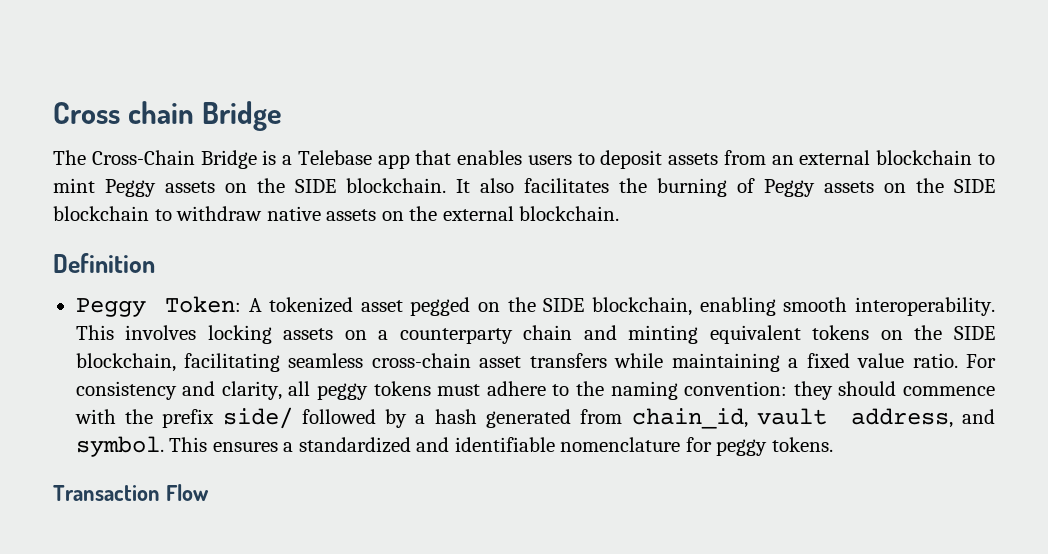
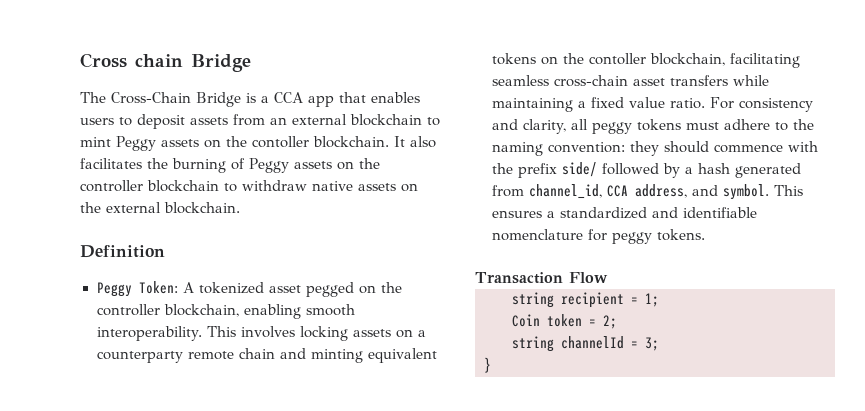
- The Cross-Chain Bridge is a Telebase app that enables users to deposit assets from an external blockchain to mint Peggy assets on the SIDE blockchain.
+ The Cross-Chain Bridge is a CCA app that enables users to deposit assets from an external blockchain to mint Peggy assets on the contoller blockchain.
- It also facilitates the burning of Peggy assets on the SIDE blockchain to withdraw native assets on the external blockchain.
+ It also facilitates the burning of Peggy assets on the controller blockchain to withdraw native assets on the external blockchain.
- Peggy Token: A tokenized asset pegged on the SIDE blockchain, enabling smooth interoperability.
+ Peggy Token: A tokenized asset pegged on the controller blockchain, enabling smooth interoperability.
- This involves locking assets on a counterparty chain and minting equivalent tokens on the SIDE blockchain, facilitating seamless cross-chain asset transfers while maintaining a fixed value ratio.
+ This involves locking assets on a counterparty remote chain and minting equivalent tokens on the contoller blockchain, facilitating seamless cross-chain asset transfers while maintaining a fixed value ratio.
- For consistency and clarity, all peggy tokens must adhere to the naming convention: they should commence with the prefix side/ followed by a hash generated from chain_id, vault address, and symbol.
+ For consistency and clarity, all peggy tokens must adhere to the naming convention: they should commence with the prefix side/ followed by a hash generated from channel_id, CCA address, and symbol.
+ string recipient = 1;
+ Coin token = 2;
+ string channelId = 3;
+ }

